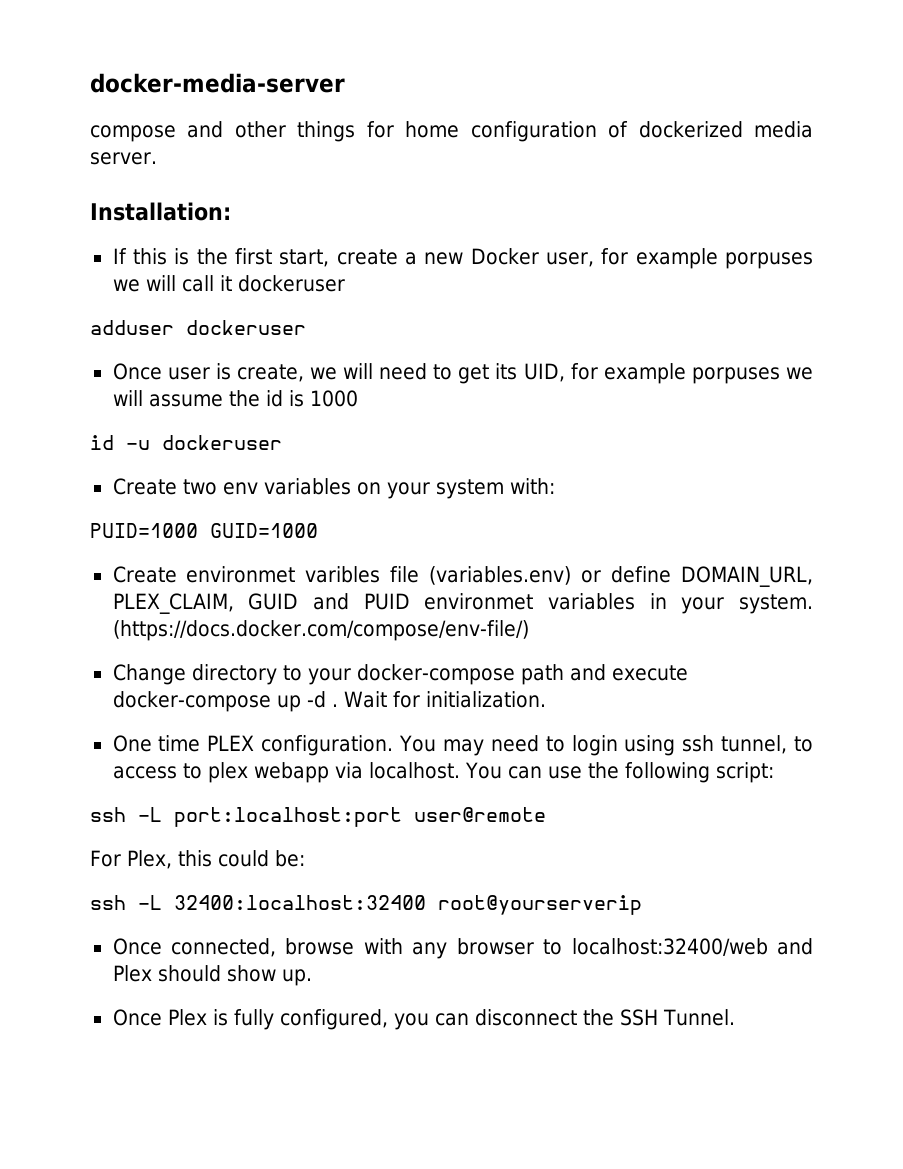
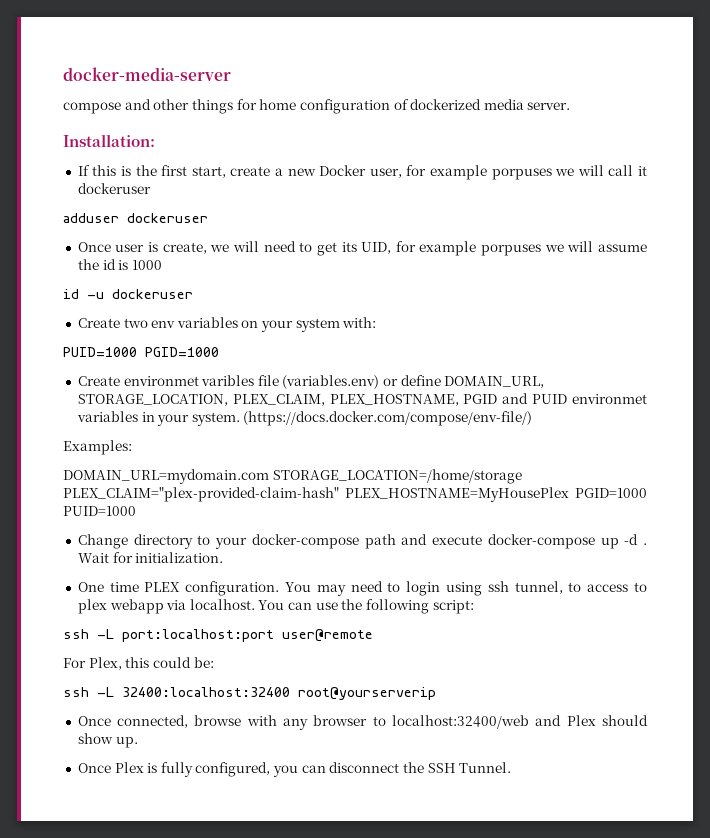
- PUID=1000 GUID=1000
+ PUID=1000 PGID=1000
- Create environmet varibles file (variables.env) or define DOMAIN_URL, PLEX_CLAIM, GUID and PUID environmet variables in your system.
+ Create environmet varibles file (variables.env) or define DOMAIN_URL, STORAGE_LOCATION, PLEX_CLAIM, PLEX_HOSTNAME, PGID and PUID environmet variables in your system.
+ Examples:
+ DOMAIN_URL=mydomain.com STORAGE_LOCATION=/home/storage PLEX_CLAIM="plex-provided-claim-hash" PLEX_HOSTNAME=MyHousePlex PGID=1000 PUID=1000

